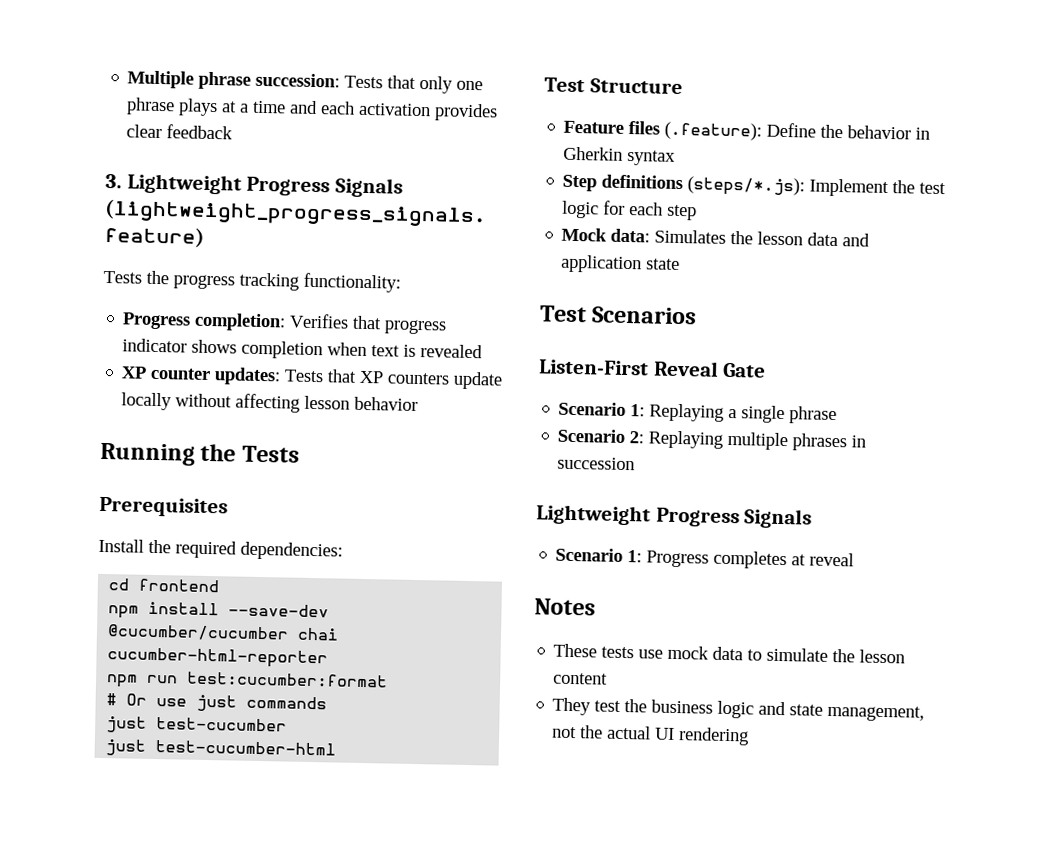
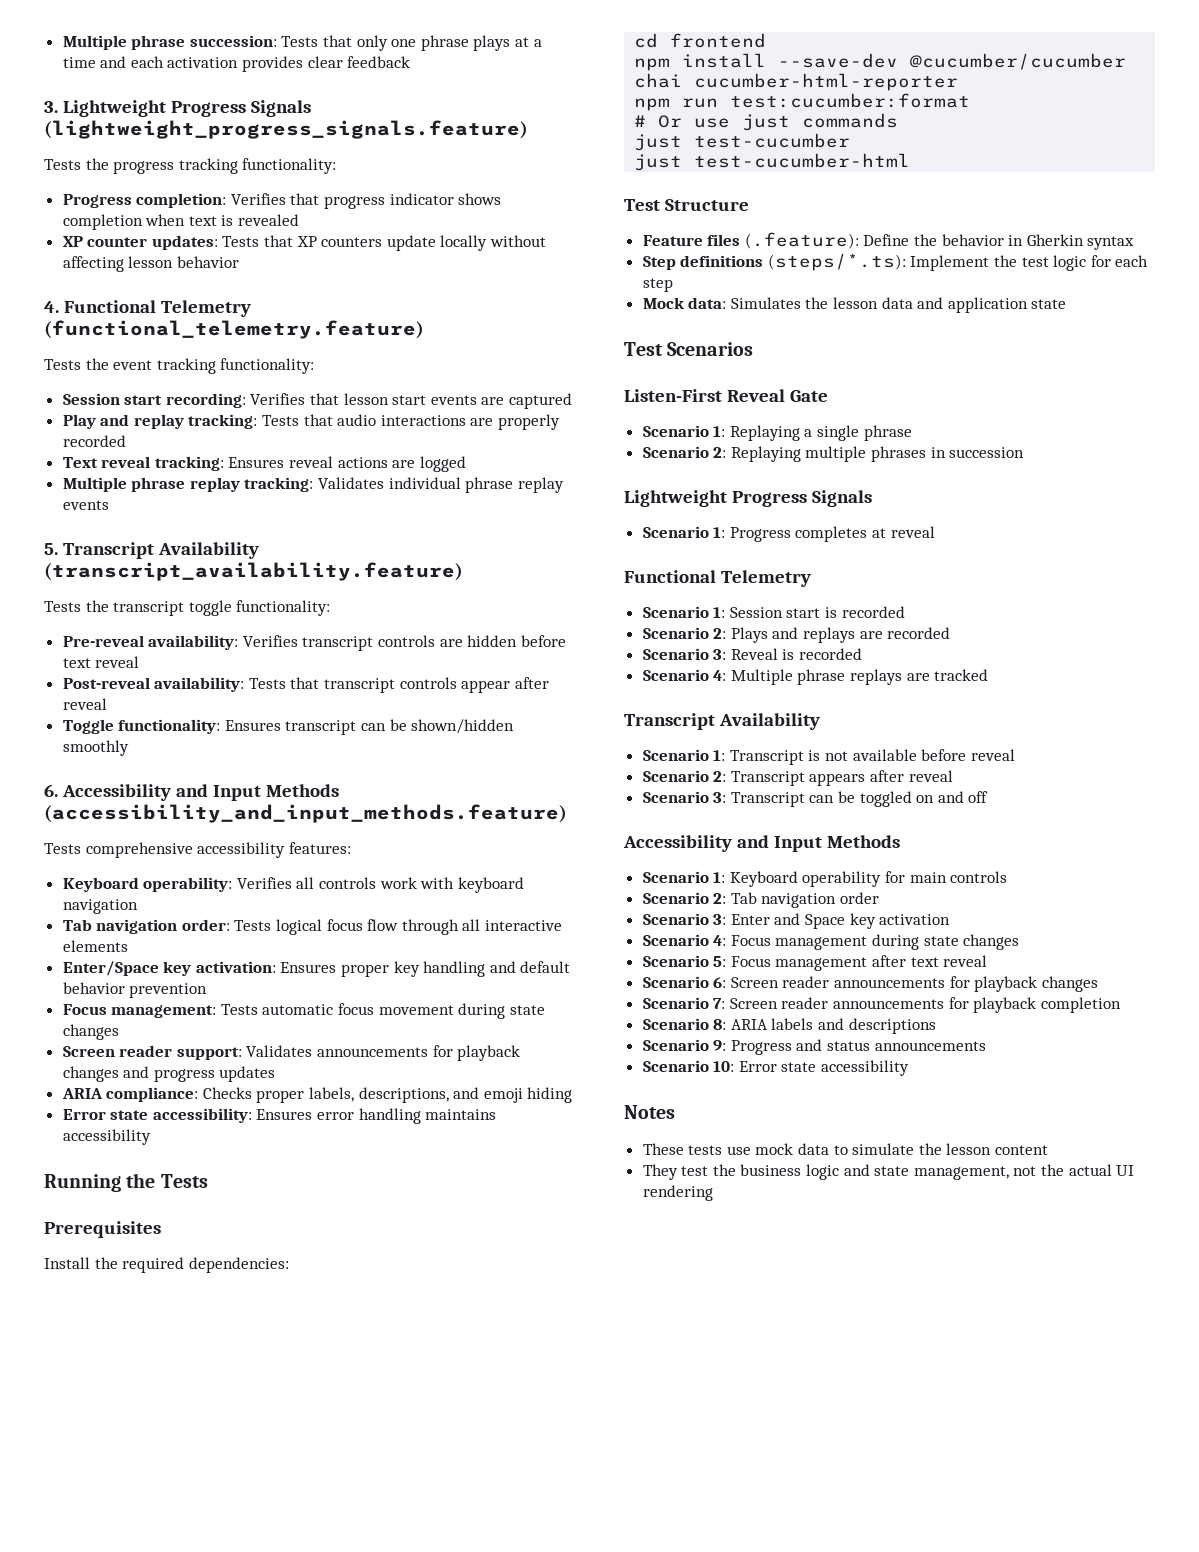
+ 4. Functional Telemetry (functional_telemetry.feature)
+ Tests the event tracking functionality:
+ Session start recording: Verifies that lesson start events are captured
+ Play and replay tracking: Tests that audio interactions are properly recorded
+ Text reveal tracking: Ensures reveal actions are logged
+ Multiple phrase replay tracking: Validates individual phrase replay events
+ 5. Transcript Availability (transcript_availability.feature)
+ Tests the transcript toggle functionality:
+ Pre-reveal availability: Verifies transcript controls are hidden before text reveal
+ Post-reveal availability: Tests that transcript controls appear after reveal
+ Toggle functionality: Ensures transcript can be shown/hidden smoothly
+ 6. Accessibility and Input Methods (accessibility_and_input_methods.feature)
+ Tests comprehensive accessibility features:
+ Keyboard operability: Verifies all controls work with keyboard navigation
+ Tab navigation order: Tests logical focus flow through all interactive elements
+ Enter/Space key activation: Ensures proper key handling and default behavior prevention
+ Focus management: Tests automatic focus movement during state changes
+ Screen reader support: Validates announcements for playback changes and progress updates
+ ARIA compliance: Checks proper labels, descriptions, and emoji hiding
+ Error state accessibility: Ensures error handling maintains accessibility
- Step definitions (steps/*.js): Implement the test logic for each step
+ Step definitions (steps/*.ts): Implement the test logic for each step
  Scenario 1: Progress completes at reveal
+ Functional Telemetry
+ Scenario 1: Session start is recorded
+ Scenario 2: Plays and replays are recorded
+ Scenario 3: Reveal is recorded
+ Scenario 4: Multiple phrase replays are tracked
+ Transcript Availability
+ Scenario 1: Transcript is not available before reveal
+ Scenario 2: Transcript appears after reveal
+ Scenario 3: Transcript can be toggled on and off
+ Accessibility and Input Methods
+ Scenario 1: Keyboard operability for main controls
+ Scenario 2: Tab navigation order
+ Scenario 3: Enter and Space key activation
+ Scenario 4: Focus management during state changes
+ Scenario 5: Focus management after text reveal
+ Scenario 6: Screen reader announcements for playback changes
+ Scenario 7: Screen reader announcements for playback completion
+ Scenario 8: ARIA labels and descriptions
+ Scenario 9: Progress and status announcements
+ Scenario 10: Error state accessibility

